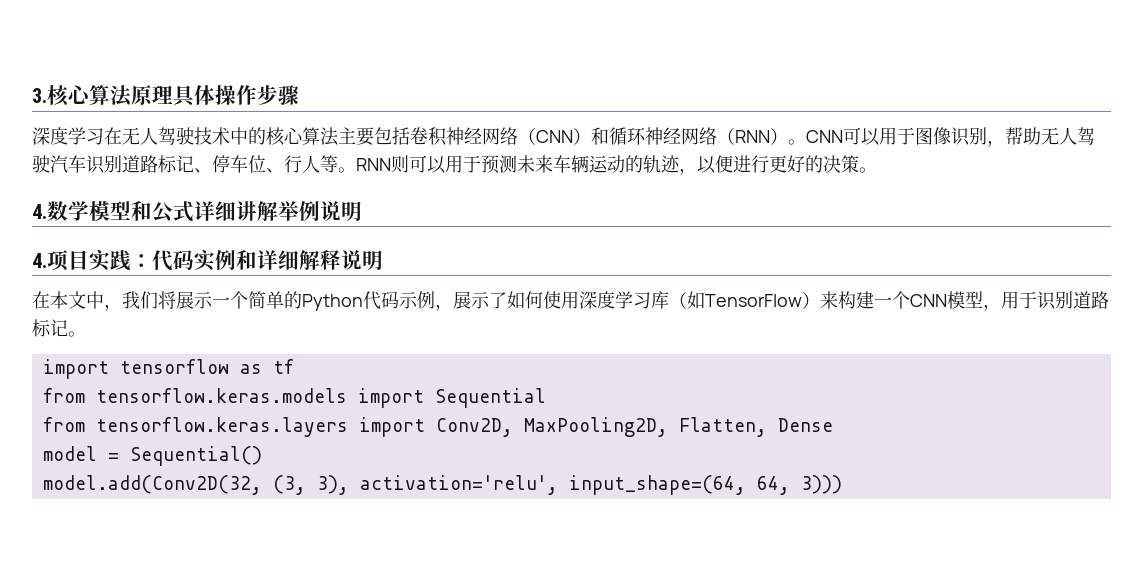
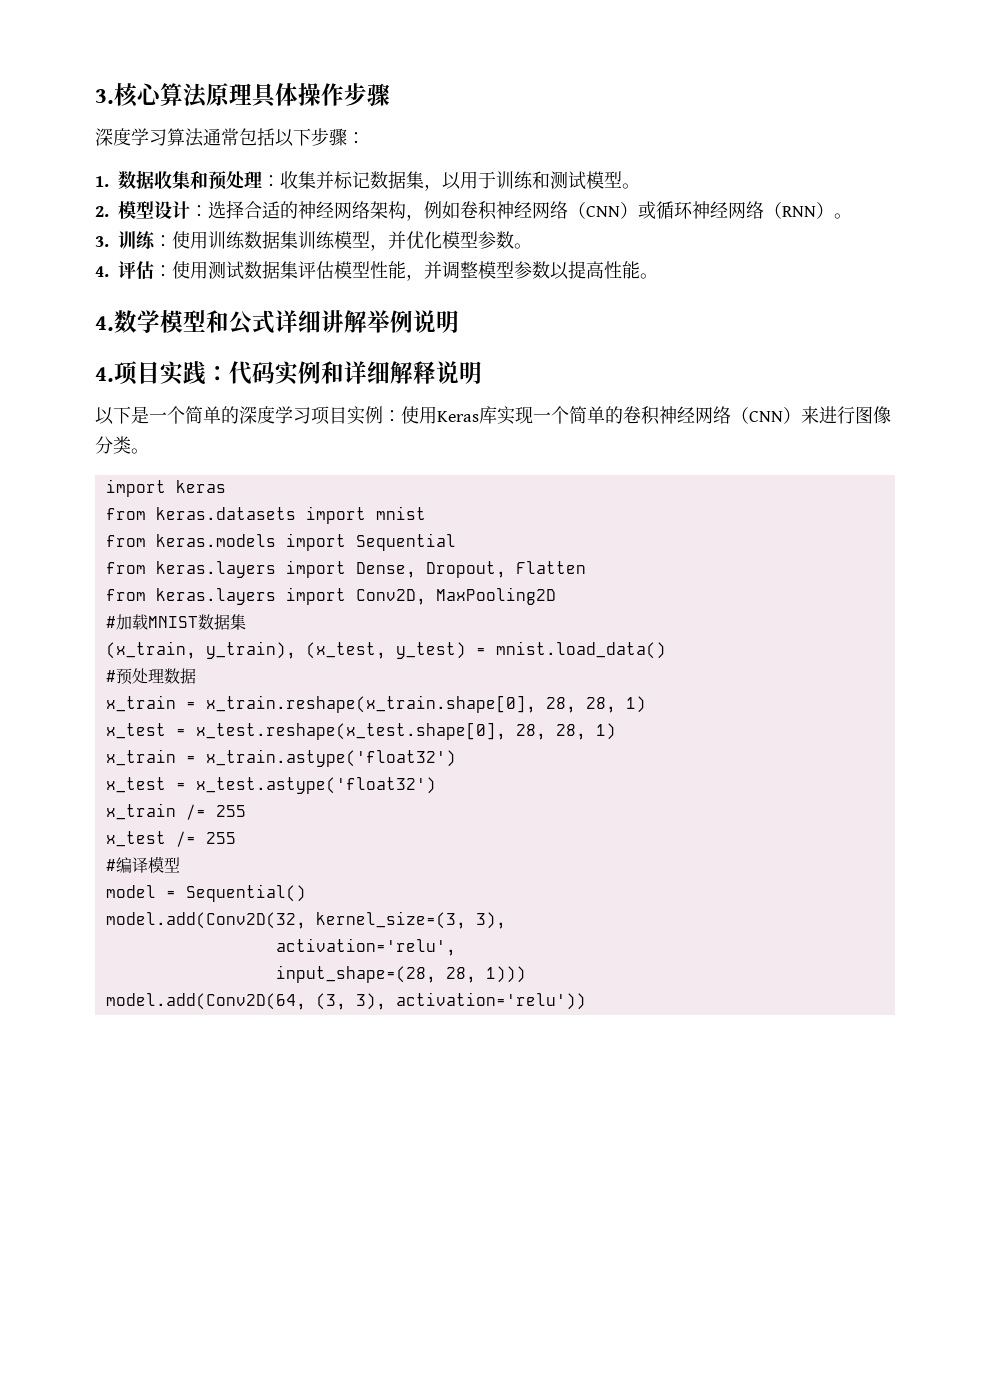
- 深度学习在无人驾驶技术中的核心算法主要包括卷积神经网络（CNN）和循环神经网络（RNN）。CNN可以用于图像识别，帮助无人驾驶汽车识别道路标记、停车位、行人等。RNN则可以用于预测未来车辆运动的轨迹，以便进行更好的决策。
+ 深度学习算法通常包括以下步骤：
+ 1.数据收集和预处理：收集并标记数据集，以用于训练和测试模型。
+ 2.模型设计：选择合适的神经网络架构，例如卷积神经网络（CNN）或循环神经网络（RNN）。
+ 3.训练：使用训练数据集训练模型，并优化模型参数。
+ 4.评估：使用测试数据集评估模型性能，并调整模型参数以提高性能。
- 在本文中，我们将展示一个简单的Python代码示例，展示了如何使用深度学习库（如TensorFlow）来构建一个CNN模型，用于识别道路标记。
- import tensorflow as tf
- from tensorflow.keras.models import Sequential
- from tensorflow.keras.layers import Conv2D, MaxPooling2D, Flatten, Dense
+ 以下是一个简单的深度学习项目实例：使用Keras库实现一个简单的卷积神经网络（CNN）来进行图像分类。
+ import keras
+ from keras.datasets import mnist
+ from keras.models import Sequential
+ from keras.layers import Dense, Dropout, Flatten
+ from keras.layers import Conv2D, MaxPooling2D
+ #加载MNIST数据集
+ (x_train, y_train), (x_test, y_test) = mnist.load_data()
+ #预处理数据
+ x_train = x_train.reshape(x_train.shape[0], 28, 28, 1)
+ x_test = x_test.reshape(x_test.shape[0], 28, 28, 1)
+ x_train = x_train.astype('float32')
+ x_test = x_test.astype('float32')
+ x_train /= 255
+ x_test /= 255
+ #编译模型
  model = Sequential()
- model.add(Conv2D(32, (3, 3), activation='relu', input_shape=(64, 64, 3)))
+ model.add(Conv2D(32, kernel_size=(3, 3),
+ activation='relu',
+ input_shape=(28, 28, 1)))
+ model.add(Conv2D(64, (3, 3), activation='relu'))

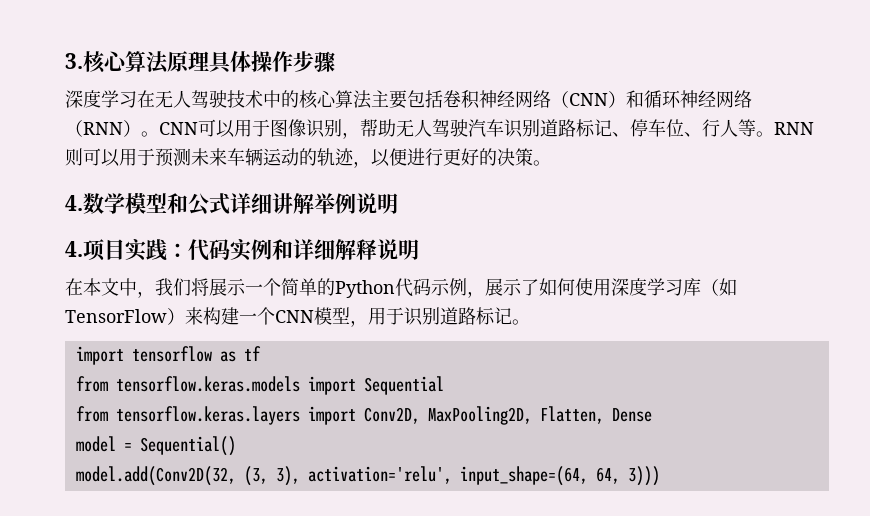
- 深度学习算法通常包括以下步骤：
- 1.数据收集和预处理：收集并标记数据集，以用于训练和测试模型。
- 2.模型设计：选择合适的神经网络架构，例如卷积神经网络（CNN）或循环神经网络（RNN）。
- 3.训练：使用训练数据集训练模型，并优化模型参数。
- 4.评估：使用测试数据集评估模型性能，并调整模型参数以提高性能。
+ 深度学习在无人驾驶技术中的核心算法主要包括卷积神经网络（CNN）和循环神经网络（RNN）。CNN可以用于图像识别，帮助无人驾驶汽车识别道路标记、停车位、行人等。RNN则可以用于预测未来车辆运动的轨迹，以便进行更好的决策。
- 以下是一个简单的深度学习项目实例：使用Keras库实现一个简单的卷积神经网络（CNN）来进行图像分类。
- import keras
- from keras.datasets import mnist
- from keras.models import Sequential
- from keras.layers import Dense, Dropout, Flatten
- from keras.layers import Conv2D, MaxPooling2D
- #加载MNIST数据集
- (x_train, y_train), (x_test, y_test) = mnist.load_data()
- #预处理数据
- x_train = x_train.reshape(x_train.shape[0], 28, 28, 1)
- x_test = x_test.reshape(x_test.shape[0], 28, 28, 1)
- x_train = x_train.astype('float32')
- x_test = x_test.astype('float32')
- x_train /= 255
- x_test /= 255
- #编译模型
+ 在本文中，我们将展示一个简单的Python代码示例，展示了如何使用深度学习库（如TensorFlow）来构建一个CNN模型，用于识别道路标记。
+ import tensorflow as tf
+ from tensorflow.keras.models import Sequential
+ from tensorflow.keras.layers import Conv2D, MaxPooling2D, Flatten, Dense
  model = Sequential()
- model.add(Conv2D(32, kernel_size=(3, 3),
- activation='relu',
- input_shape=(28, 28, 1)))
- model.add(Conv2D(64, (3, 3), activation='relu'))
+ model.add(Conv2D(32, (3, 3), activation='relu', input_shape=(64, 64, 3)))

